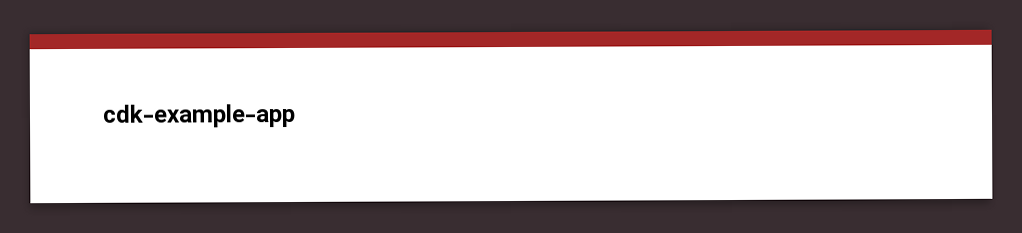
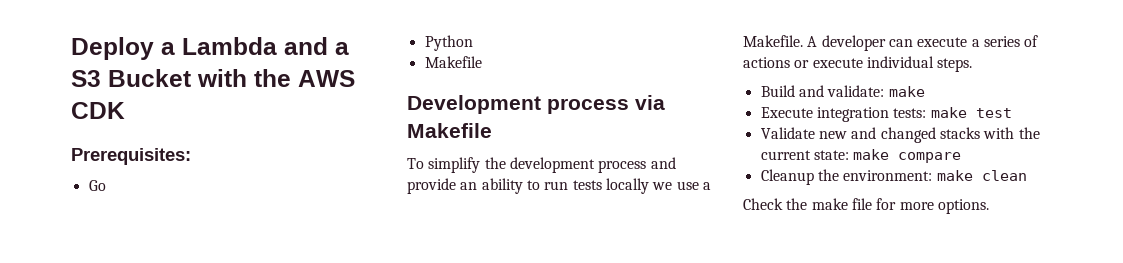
- cdk-example-app
+ Deploy a Lambda and a S3 Bucket with the AWS CDK
+ Prerequisites:
+ Go
+ Python
+ Makefile
+ Development process via Makefile
+ To simplify the development process and provide an ability to run tests locally we use a Makefile. A developer can execute a series of actions or execute individual steps.
+ Build and validate: make
+ Execute integration tests: make test
+ Validate new and changed stacks with the current state: make compare
+ Cleanup the environment: make clean
+ Check the make file for more options.

